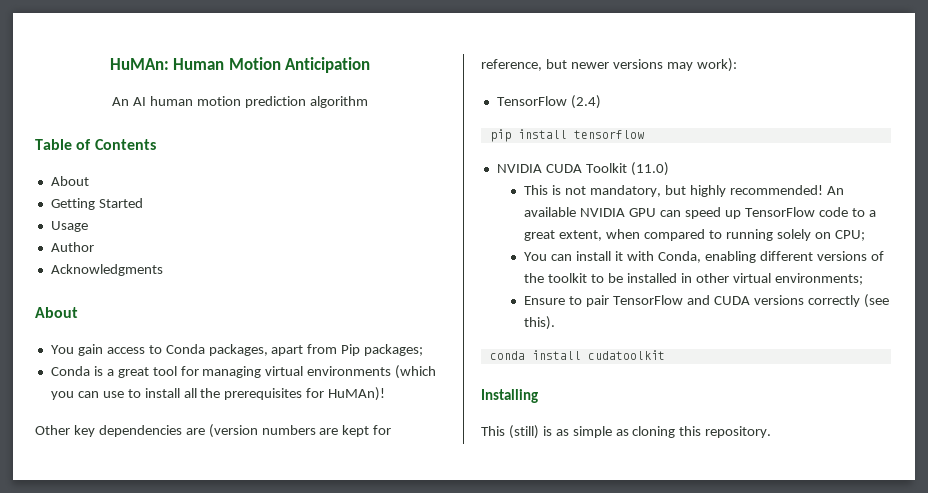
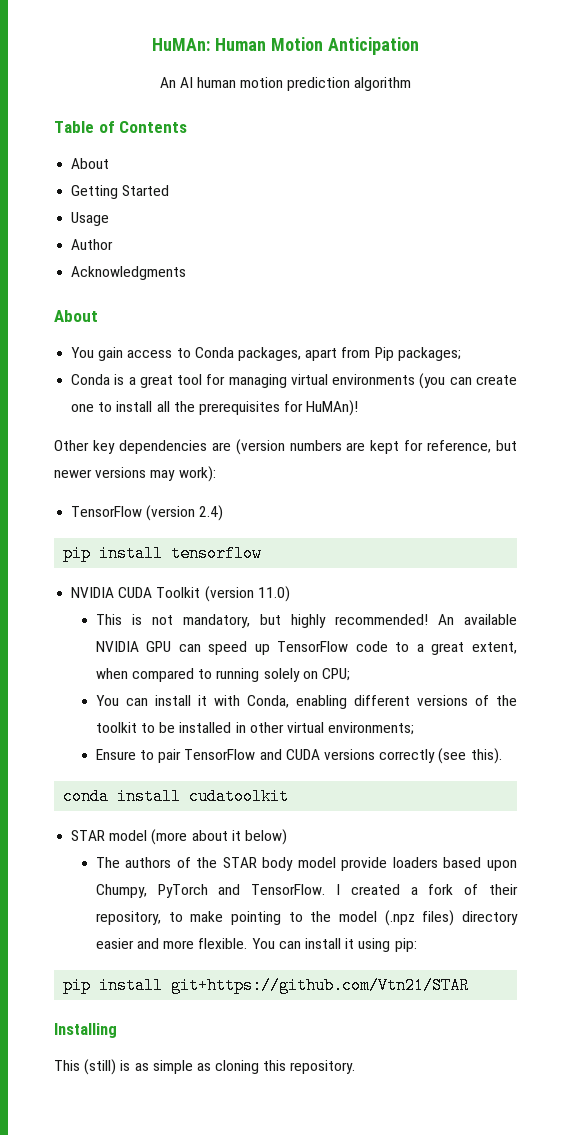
- Conda is a great tool for managing virtual environments (which you can use to install all the prerequisites for HuMAn)!
+ Conda is a great tool for managing virtual environments (you can create one to install all the prerequisites for HuMAn)!
- TensorFlow (2.4)
+ TensorFlow (version 2.4)
- NVIDIA CUDA Toolkit (11.0)
+ NVIDIA CUDA Toolkit (version 11.0)
+ STAR model (more about it below)
+ The authors of the STAR body model provide loaders based upon Chumpy, PyTorch and TensorFlow. I created a fork of their repository, to make pointing to the model (.npz files) directory easier and more flexible. You can install it using pip:
+ pip install git+https://github.com/Vtn21/STAR

